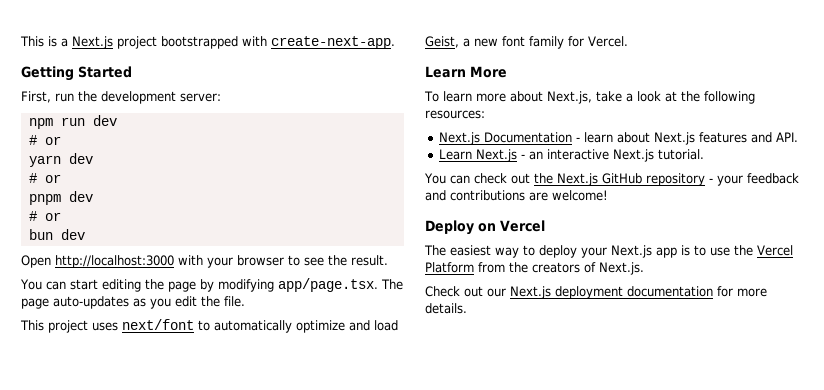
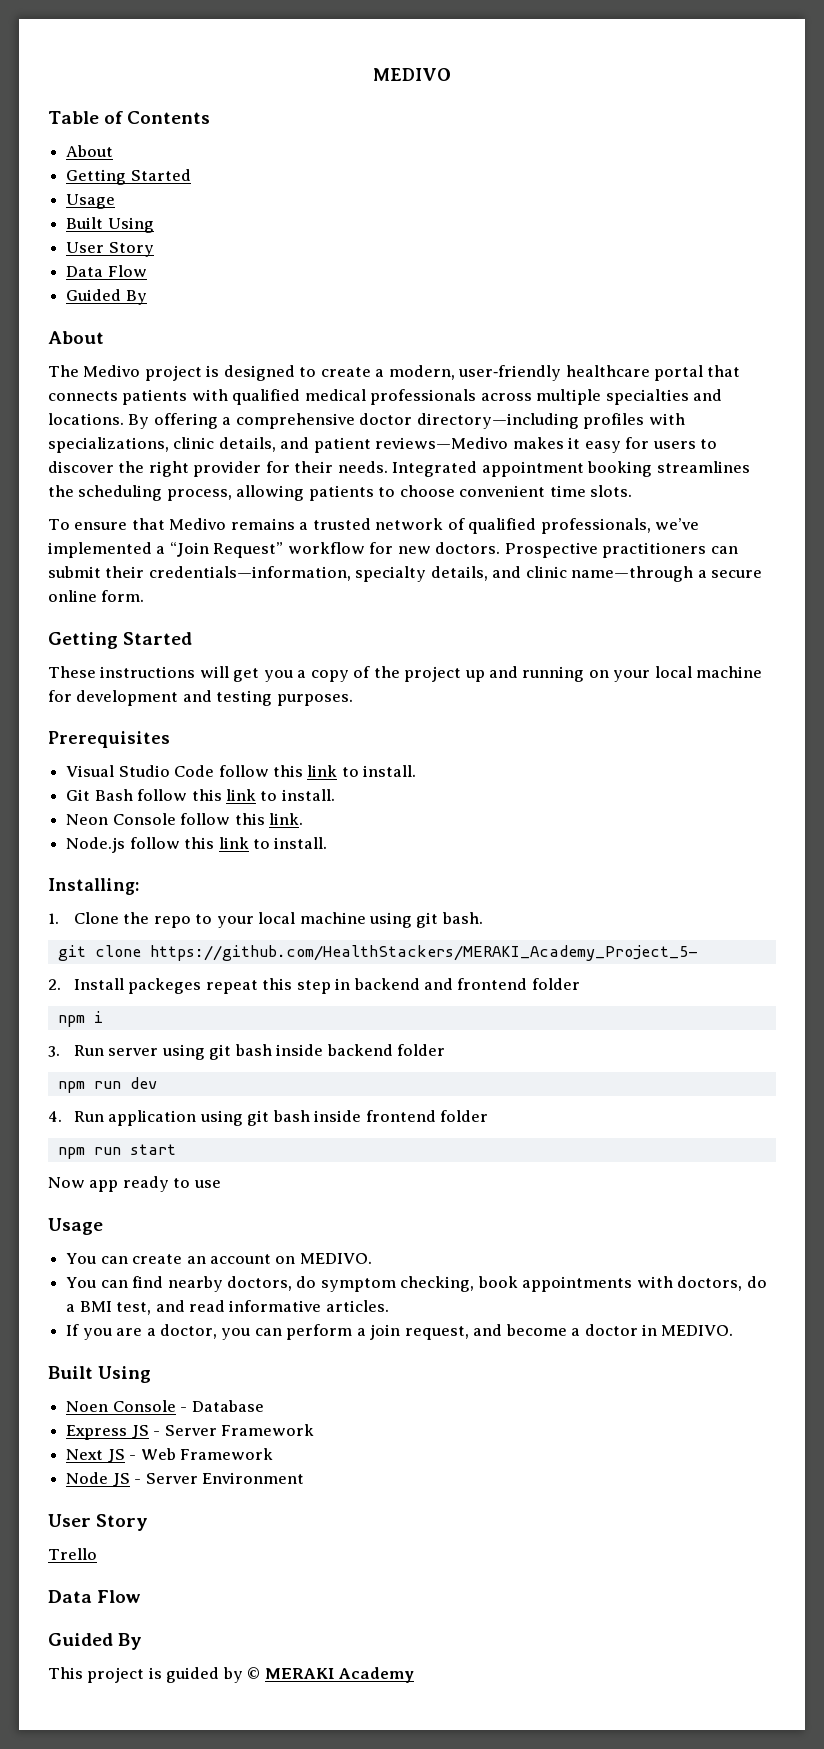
- This is a Next.js project bootstrapped with create-next-app.
+ MEDIVO
+ Table of Contents
+ About
  Getting Started
- First, run the development server:
+ Usage
+ Built Using
+ User Story
+ Data Flow
+ Guided By
+ About
+ The Medivo project is designed to create a modern, user‑friendly healthcare portal that connects patients with qualified medical professionals across multiple specialties and locations. By offering a comprehensive doctor directory—including profiles with specializations, clinic details, and patient reviews—Medivo makes it easy for users to discover the right provider for their needs. Integrated appointment booking streamlines the scheduling process, allowing patients to choose convenient time slots.
+ To ensure that Medivo remains a trusted network of qualified professionals, we’ve implemented a “Join Request” workflow for new doctors. Prospective practitioners can submit their credentials—information, specialty details, and clinic name—through a secure online form.
+ Getting Started
+ These instructions will get you a copy of the project up and running on your local machine for development and testing purposes.
+ Prerequisites
+ Visual Studio Code follow this link to install.
+ Git Bash follow this link to install.
+ Neon Console follow this link.
+ Node.js follow this link to install.
+ Installing:
+ 1. Clone the repo to your local machine using git bash.
+ git clone https://github.com/HealthStackers/MERAKI_Academy_Project_5-
+ 2. Install packeges repeat this step in backend and frontend folder
+ npm i
+ 3. Run server using git bash inside backend folder
  npm run dev
- # or
- yarn dev
- # or
- pnpm dev
- # or
- bun dev
- Open http://localhost:3000 with your browser to see the result.
- You can start editing the page by modifying app/page.tsx. The page auto-updates as you edit the file.
- This project uses next/font to automatically optimize and load Geist, a new font family for Vercel.
- Learn More
- To learn more about Next.js, take a look at the following resources:
- Next.js Documentation - learn about Next.js features and API.
- Learn Next.js - an interactive Next.js tutorial.
- You can check out the Next.js GitHub repository - your feedback and contributions are welcome!
- Deploy on Vercel
- The easiest way to deploy your Next.js app is to use the Vercel Platform from the creators of Next.js.
- Check out our Next.js deployment documentation for more details.
+ 4. Run application using git bash inside frontend folder
+ npm run start
+ Now app ready to use
+ Usage
+ You can create an account on MEDIVO.
+ You can find nearby doctors, do symptom checking, book appointments with doctors, do a BMI test, and read informative articles.
+ If you are a doctor, you can perform a join request, and become a doctor in MEDIVO.
+ Built Using
+ Noen Console - Database
+ Express JS - Server Framework
+ Next JS - Web Framework
+ Node JS - Server Environment
+ User Story
+ Trello
+ Data Flow
+ Guided By
+ This project is guided by © MERAKI Academy

